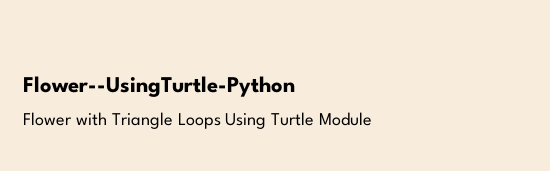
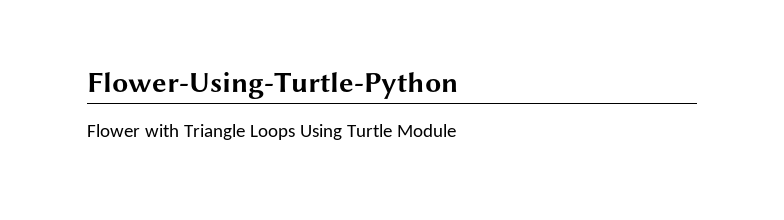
- Flower--UsingTurtle-Python
+ Flower-Using-Turtle-Python

